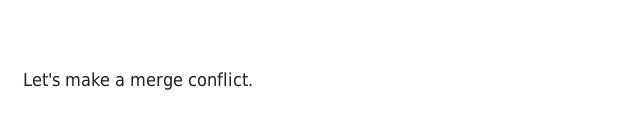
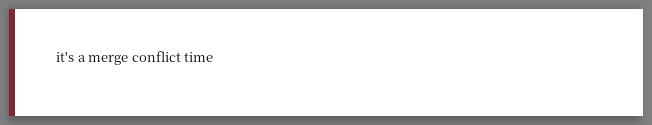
- Let's make a merge conflict.
+ it's a merge conflict time

